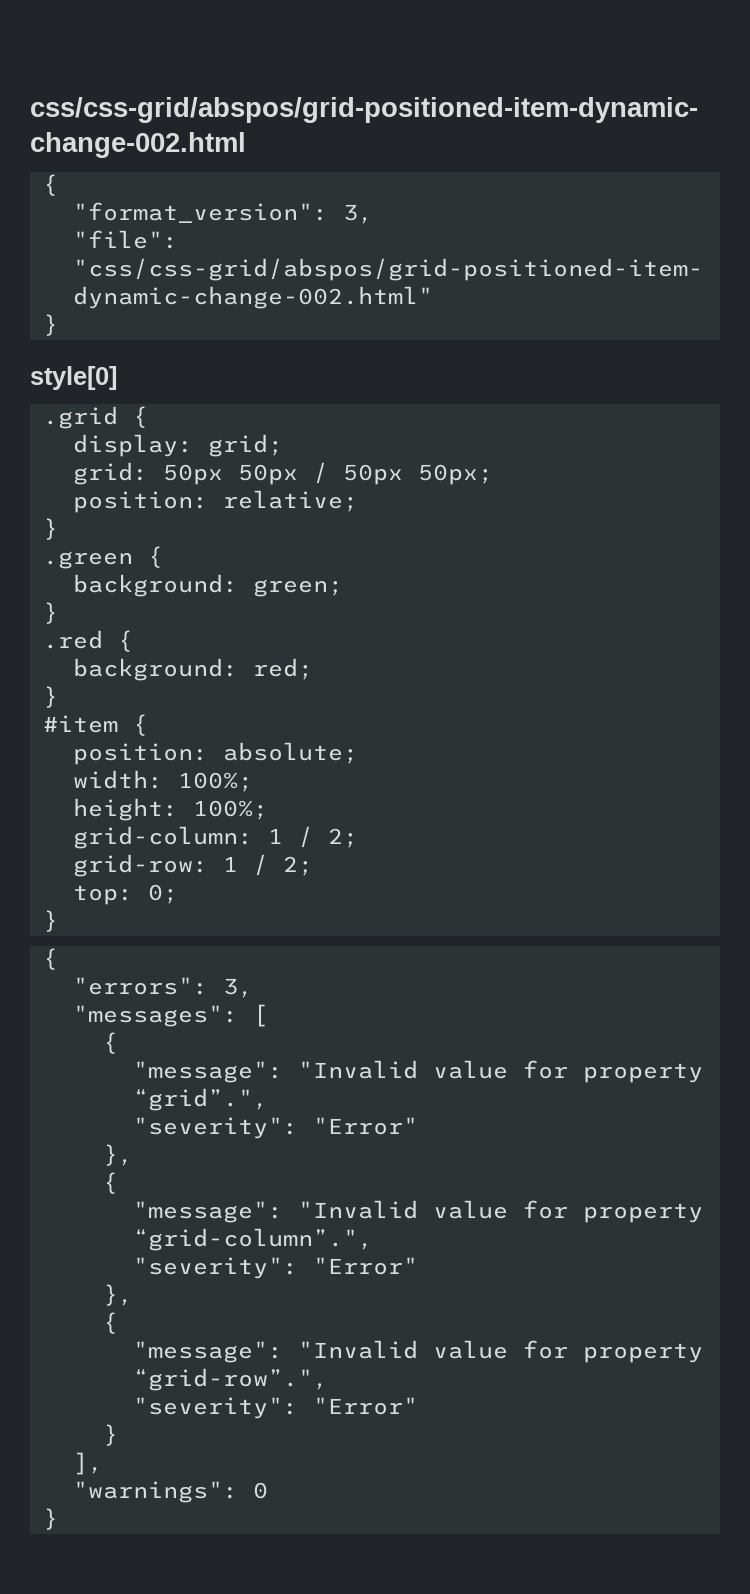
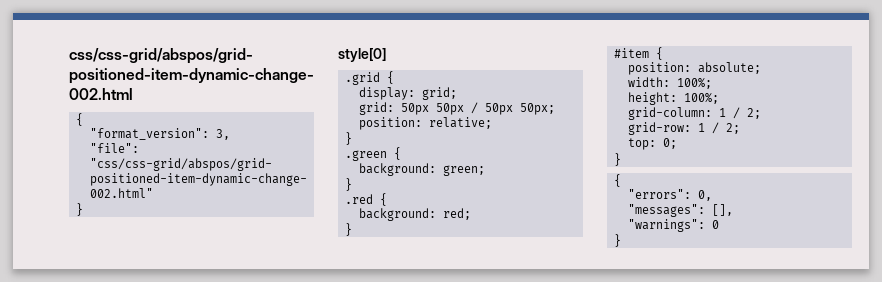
- "errors": 3,
+ "errors": 0,
- "messages": [
- {
- "message": "Invalid value for property “grid”.",
- "severity": "Error"
- },
- {
- "message": "Invalid value for property “grid-column”.",
- "severity": "Error"
- },
- {
- "message": "Invalid value for property “grid-row”.",
- "severity": "Error"
- }
- ],
+ "messages": [],

